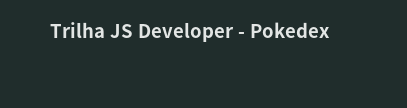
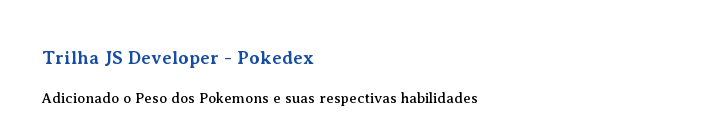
+ Adicionado o Peso dos Pokemons e suas respectivas habilidades

